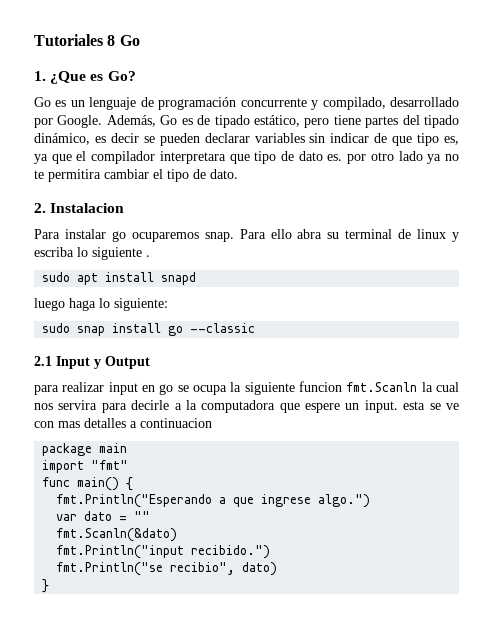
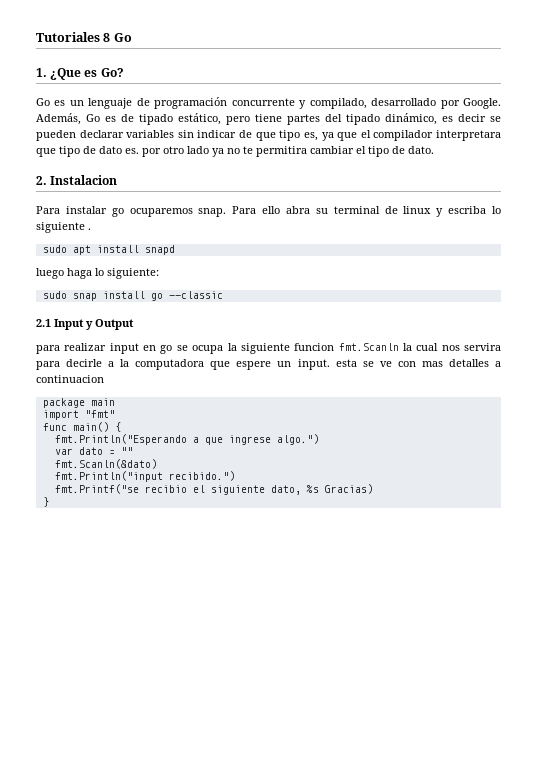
- fmt.Println("se recibio", dato)
+ fmt.Printf("se recibio el siguiente dato, %s Gracias)

